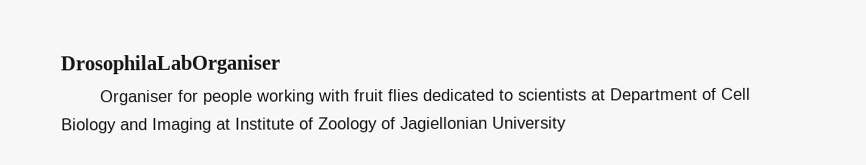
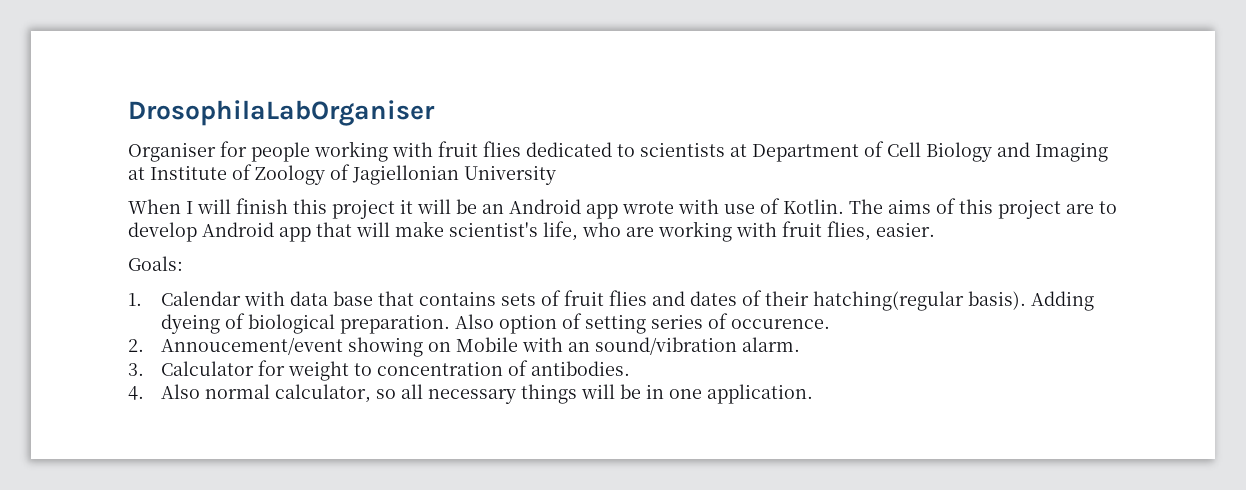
+ When I will finish this project it will be an Android app wrote with use of Kotlin. The aims of this project are to develop Android app that will make scientist's life, who are working with fruit flies, easier.
+ Goals:
+ 1. Calendar with data base that contains sets of fruit flies and dates of their hatching(regular basis). Adding dyeing of biological preparation. Also option of setting series of occurence.
+ 2. Annoucement/event showing on Mobile with an sound/vibration alarm.
+ 3. Calculator for weight to concentration of antibodies.
+ 4. Also normal calculator, so all necessary things will be in one application.

